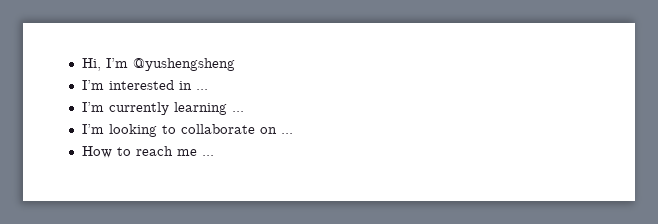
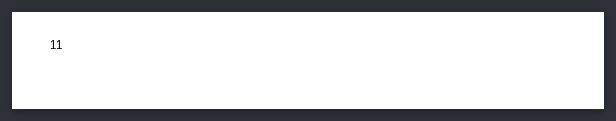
- Hi, I’m @yushengsheng
- I’m interested in ...
- I’m currently learning ...
- I’m looking to collaborate on ...
- How to reach me ...
+ 11

